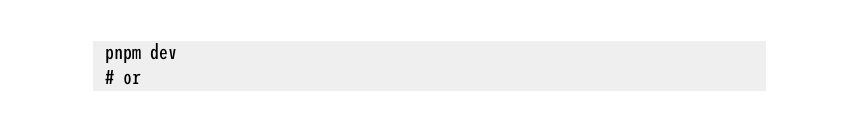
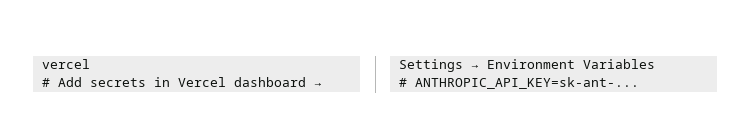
- pnpm dev
- # or
+ vercel
+ # Add secrets in Vercel dashboard → Settings → Environment Variables
+ # ANTHROPIC_API_KEY=sk-ant-...

